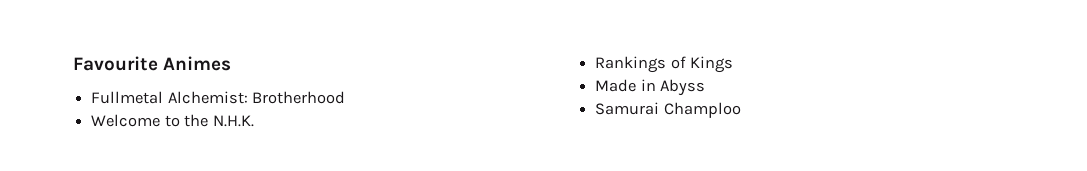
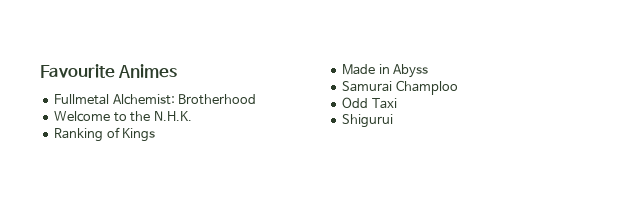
- Rankings of Kings
+ Ranking of Kings
+ Odd Taxi
+ Shigurui

